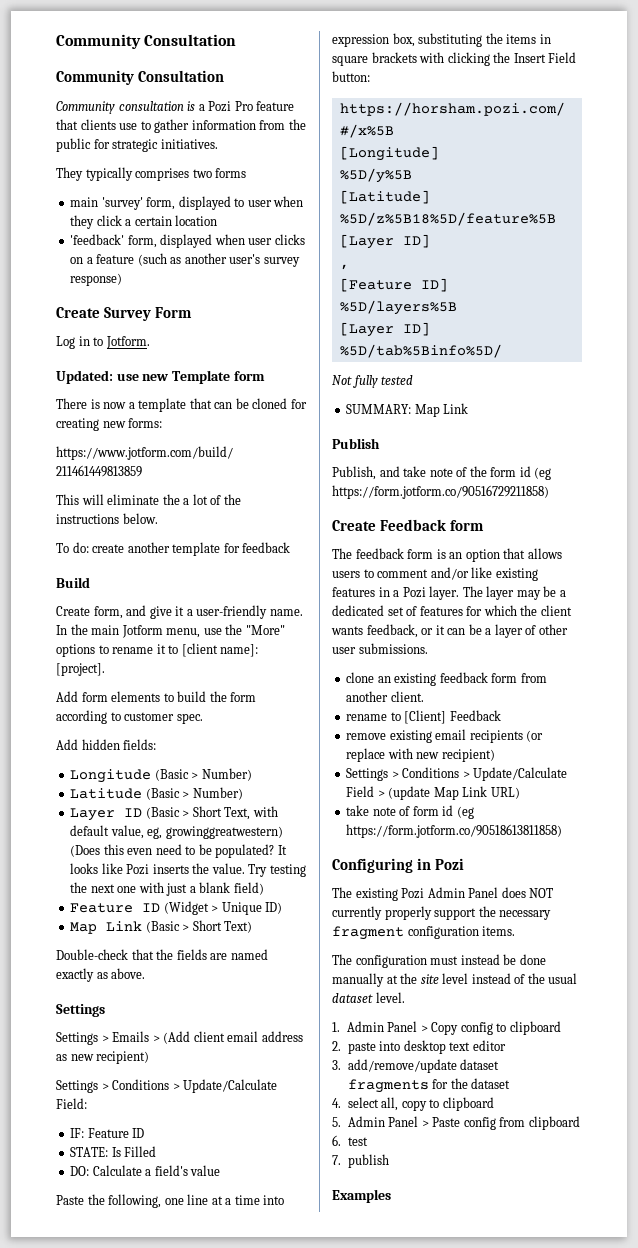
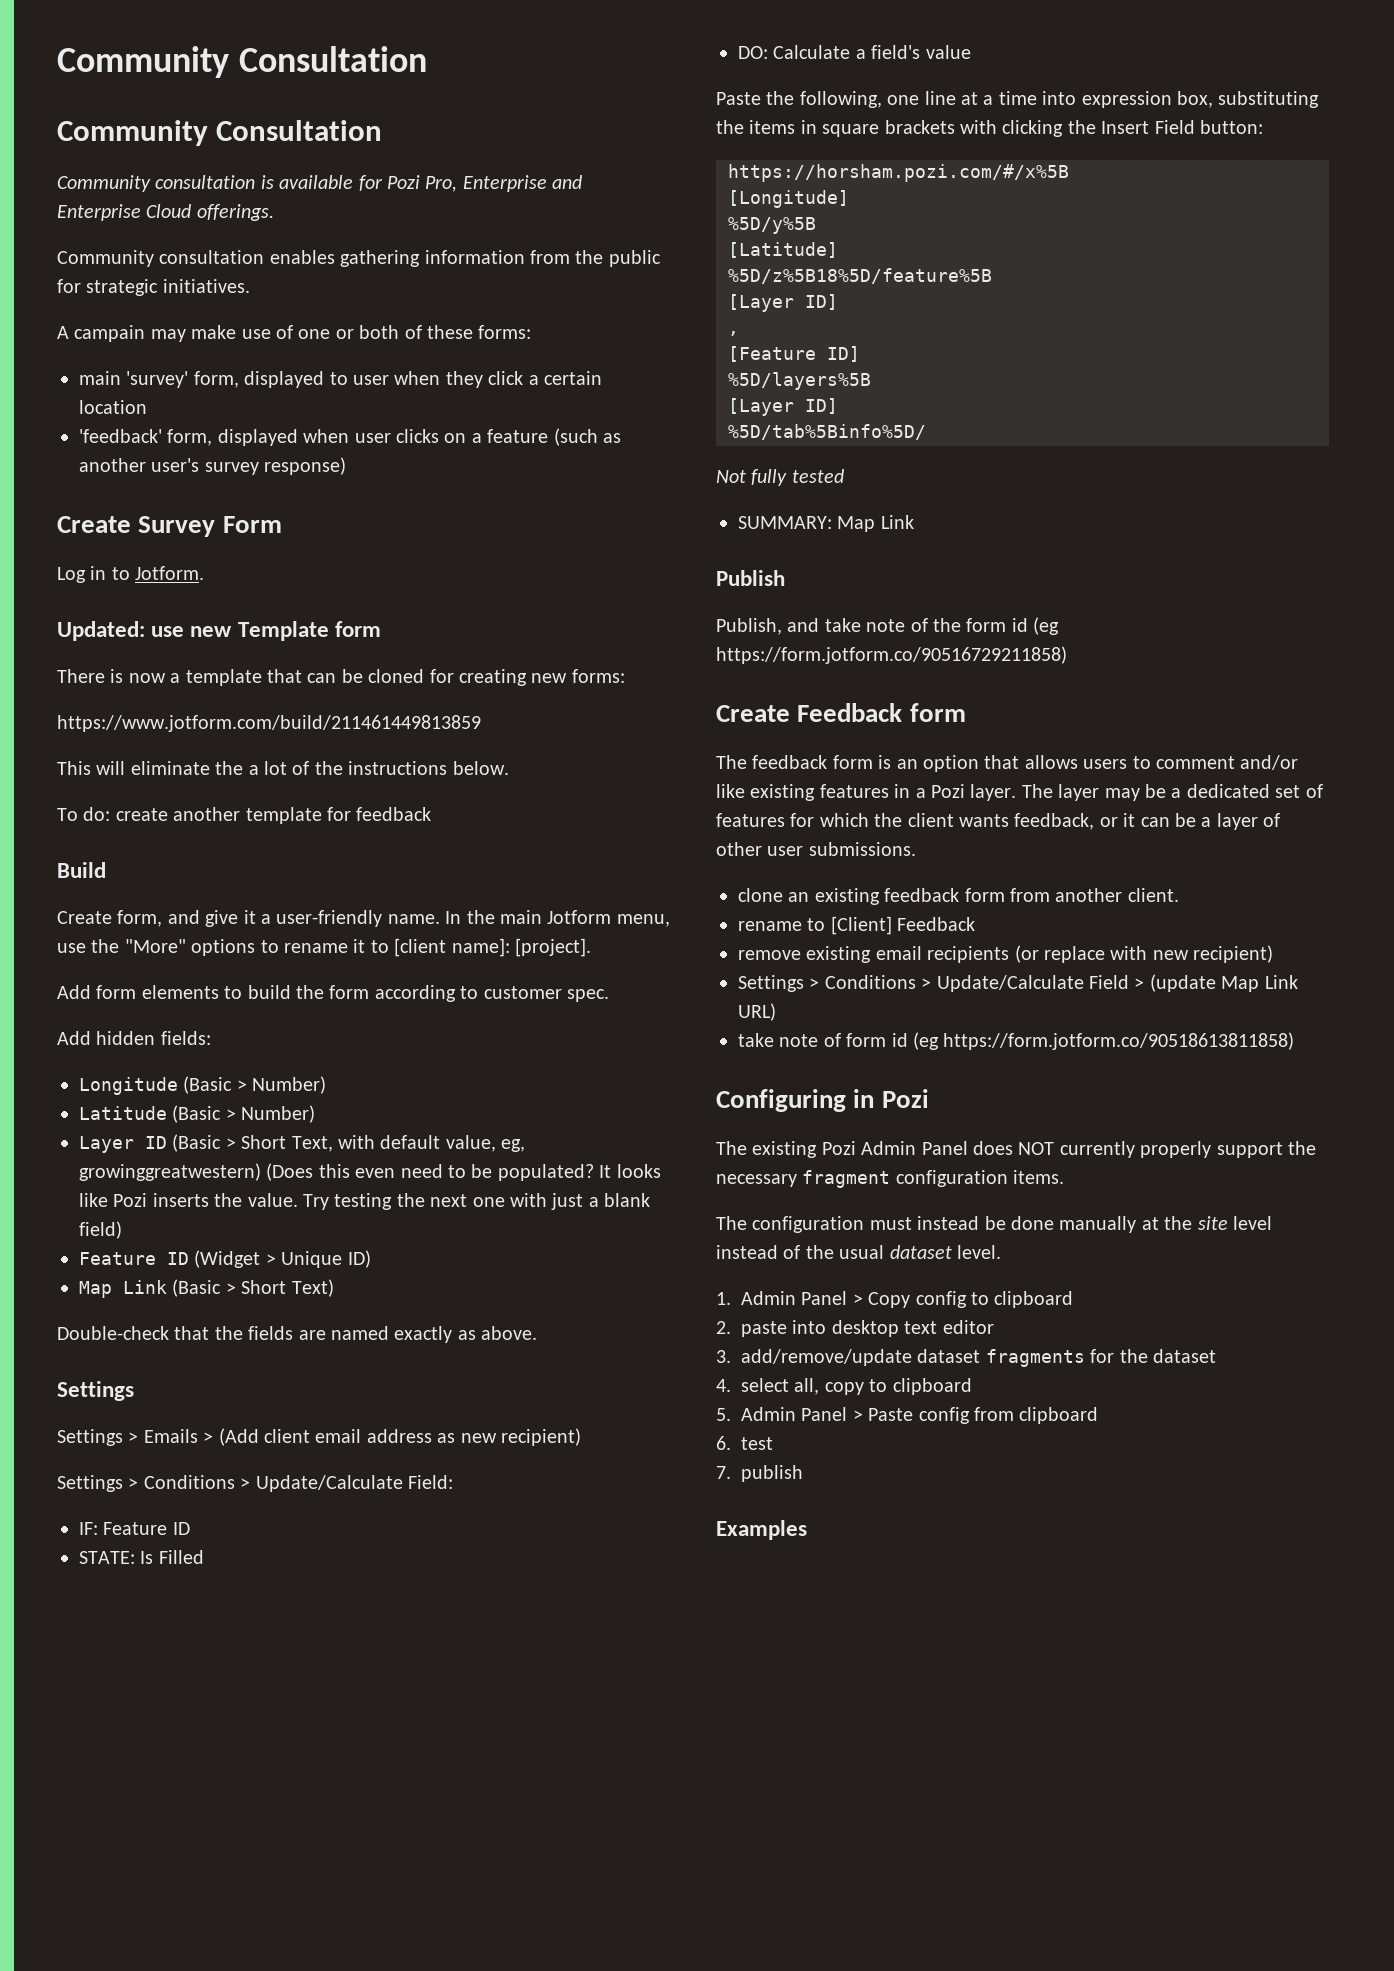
- Community consultation is a Pozi Pro feature that clients use to gather information from the public for strategic initiatives.
+ Community consultation is available for Pozi Pro, Enterprise and Enterprise Cloud offerings.
+ Community consultation enables gathering information from the public for strategic initiatives.
- They typically comprises two forms
+ A campain may make use of one or both of these forms:

